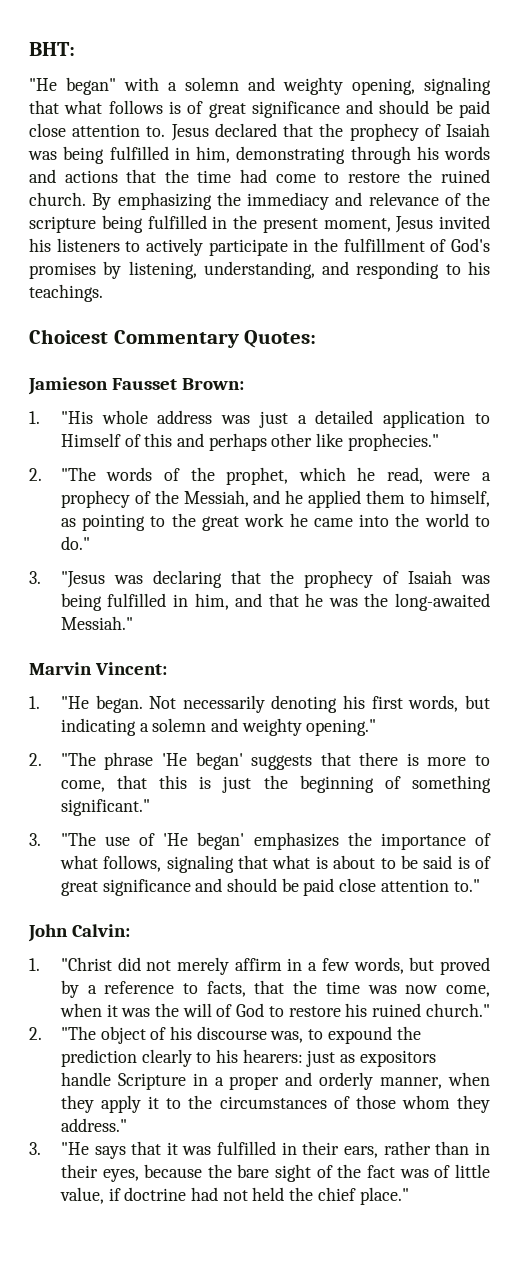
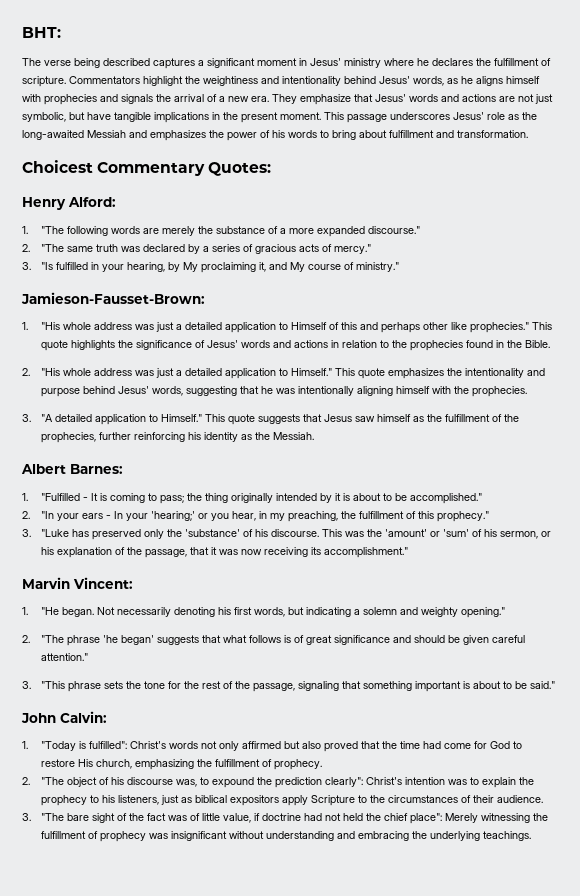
- "He began" with a solemn and weighty opening, signaling that what follows is of great significance and should be paid close attention to. Jesus declared that the prophecy of Isaiah was being fulfilled in him, demonstrating through his words and actions that the time had come to restore the ruined church. By emphasizing the immediacy and relevance of the scripture being fulfilled in the present moment, Jesus invited his listeners to actively participate in the fulfillment of God's promises by listening, understanding, and responding to his teachings.
+ The verse being described captures a significant moment in Jesus' ministry where he declares the fulfillment of scripture. Commentators highlight the weightiness and intentionality behind Jesus' words, as he aligns himself with prophecies and signals the arrival of a new era. They emphasize that Jesus' words and actions are not just symbolic, but have tangible implications in the present moment. This passage underscores Jesus' role as the long-awaited Messiah and emphasizes the power of his words to bring about fulfillment and transformation.
  Choicest Commentary Quotes:
- Jamieson Fausset Brown:
+ Henry Alford:
+ 1. "The following words are merely the substance of a more expanded discourse."
+ 2. "The same truth was declared by a series of gracious acts of mercy."
+ 3. "Is fulfilled in your hearing, by My proclaiming it, and My course of ministry."
+ Jamieson-Fausset-Brown:
- 1. "His whole address was just a detailed application to Himself of this and perhaps other like prophecies."
- 2. "The words of the prophet, which he read, were a prophecy of the Messiah, and he applied them to himself, as pointing to the great work he came into the world to do."
- 3. "Jesus was declaring that the prophecy of Isaiah was being fulfilled in him, and that he was the long-awaited Messiah."
+ 1. "His whole address was just a detailed application to Himself of this and perhaps other like prophecies." This quote highlights the significance of Jesus' words and actions in relation to the prophecies found in the Bible.
+ 2. "His whole address was just a detailed application to Himself." This quote emphasizes the intentionality and purpose behind Jesus' words, suggesting that he was intentionally aligning himself with the prophecies.
+ 3. "A detailed application to Himself." This quote suggests that Jesus saw himself as the fulfillment of the prophecies, further reinforcing his identity as the Messiah.
+ Albert Barnes:
+ 1. "Fulfilled - It is coming to pass; the thing originally intended by it is about to be accomplished."
+ 2. "In your ears - In your 'hearing;' or you hear, in my preaching, the fulfillment of this prophecy."
+ 3. "Luke has preserved only the 'substance' of his discourse. This was the 'amount' or 'sum' of his sermon, or his explanation of the passage, that it was now receiving its accomplishment."
- 2. "The phrase 'He began' suggests that there is more to come, that this is just the beginning of something significant."
- 3. "The use of 'He began' emphasizes the importance of what follows, signaling that what is about to be said is of great significance and should be paid close attention to."
+ 2. "The phrase 'he began' suggests that what follows is of great significance and should be given careful attention."
+ 3. "This phrase sets the tone for the rest of the passage, signaling that something important is about to be said."
  John Calvin:
- 1. "Christ did not merely affirm in a few words, but proved by a reference to facts, that the time was now come, when it was the will of God to restore his ruined church."
+ 1. "Today is fulfilled": Christ's words not only affirmed but also proved that the time had come for God to restore His church, emphasizing the fulfillment of prophecy.
- 2. "The object of his discourse was, to expound the prediction clearly to his hearers: just as expositors handle Scripture in a proper and orderly manner, when they apply it to the circumstances of those whom they address."
- 3. "He says that it was fulfilled in their ears, rather than in their eyes, because the bare sight of the fact was of little value, if doctrine had not held the chief place."
+ 2. "The object of his discourse was, to expound the prediction clearly": Christ's intention was to explain the prophecy to his listeners, just as biblical expositors apply Scripture to the circumstances of their audience.
+ 3. "The bare sight of the fact was of little value, if doctrine had not held the chief place": Merely witnessing the fulfillment of prophecy was insignificant without understanding and embracing the underlying teachings.

